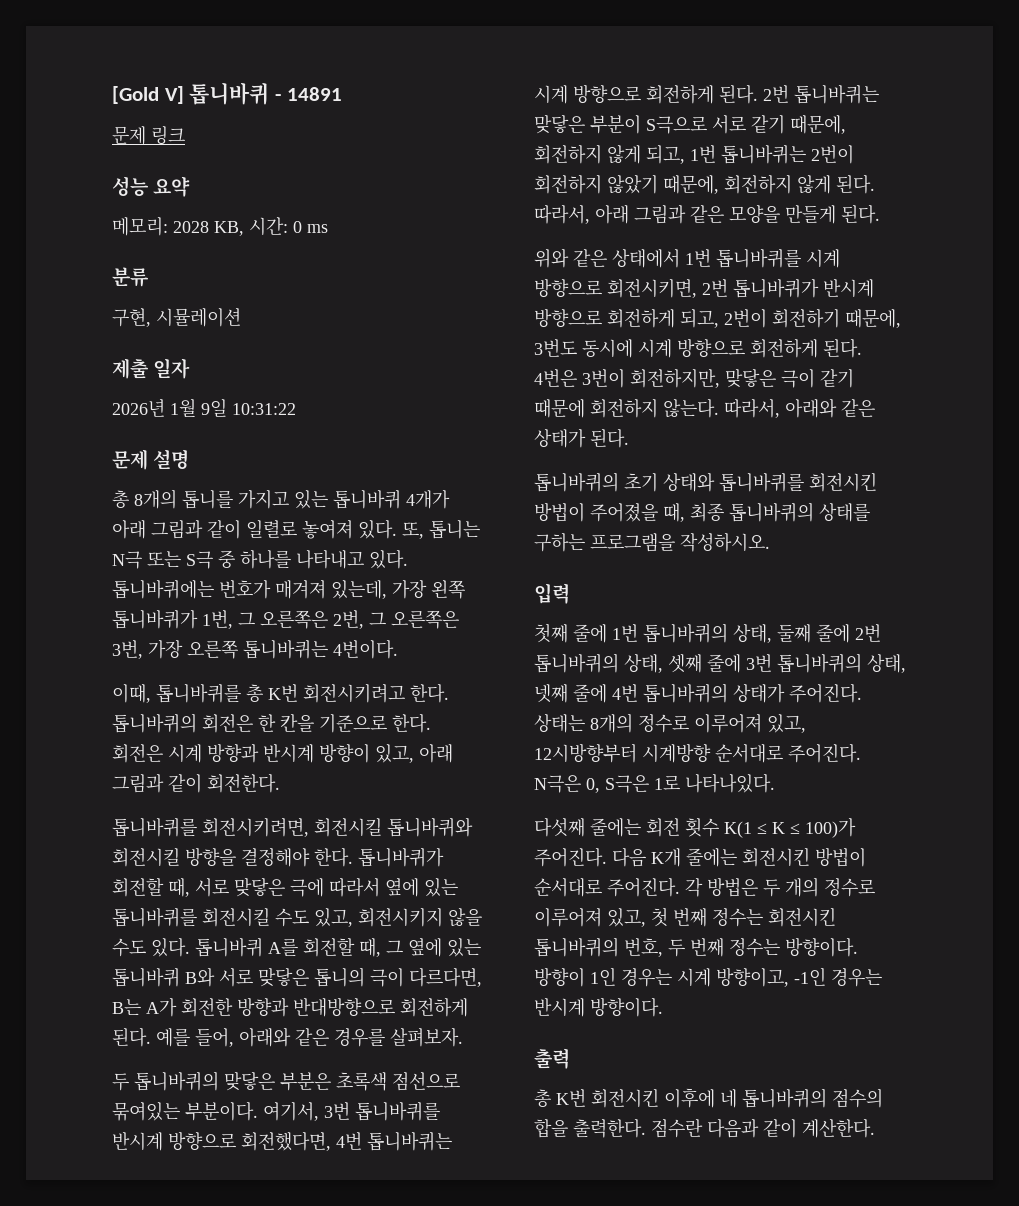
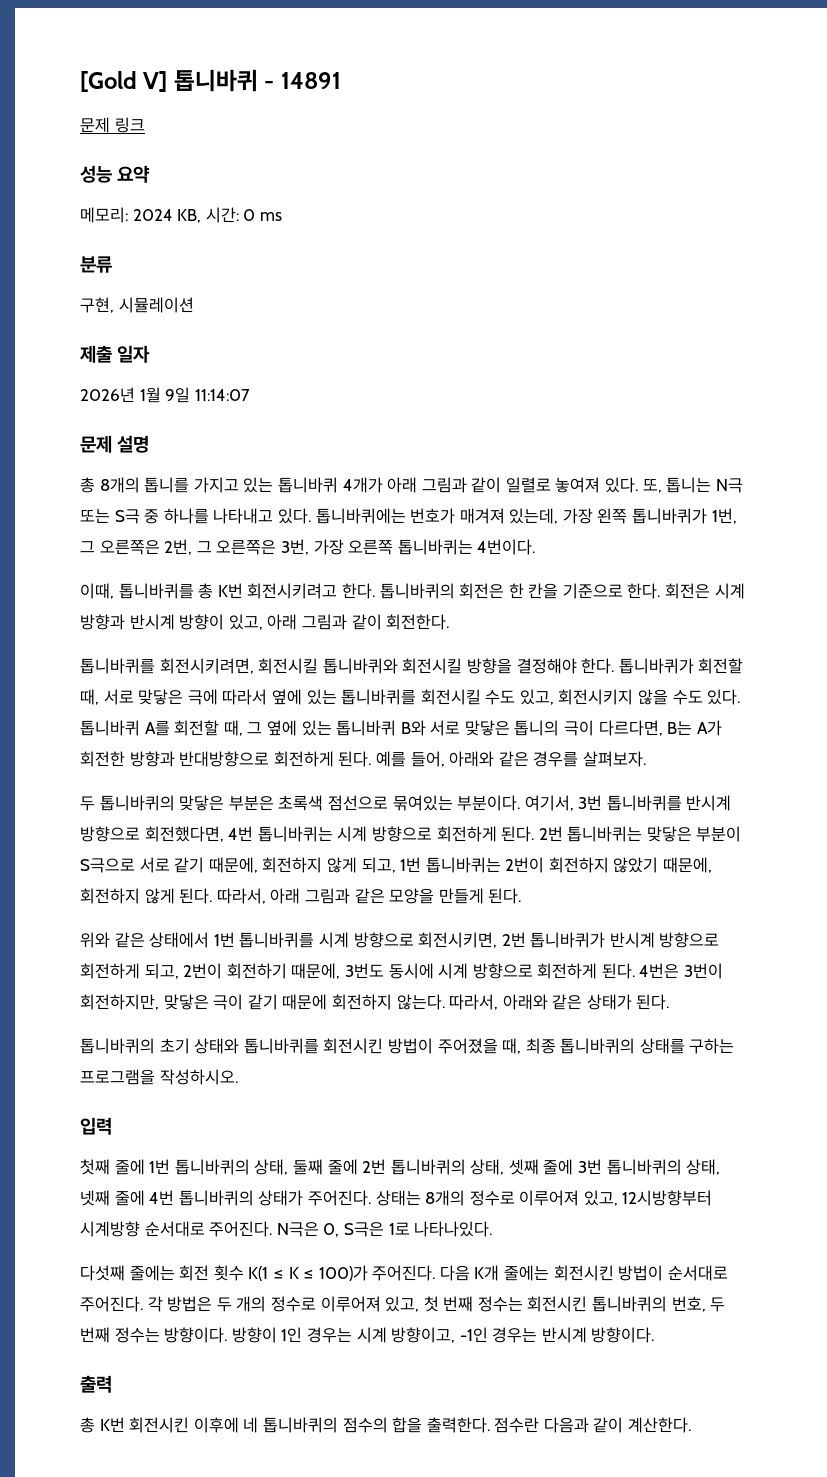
- 메모리: 2028 KB, 시간: 0 ms
+ 메모리: 2024 KB, 시간: 0 ms
- 2026년 1월 9일 10:31:22
+ 2026년 1월 9일 11:14:07

